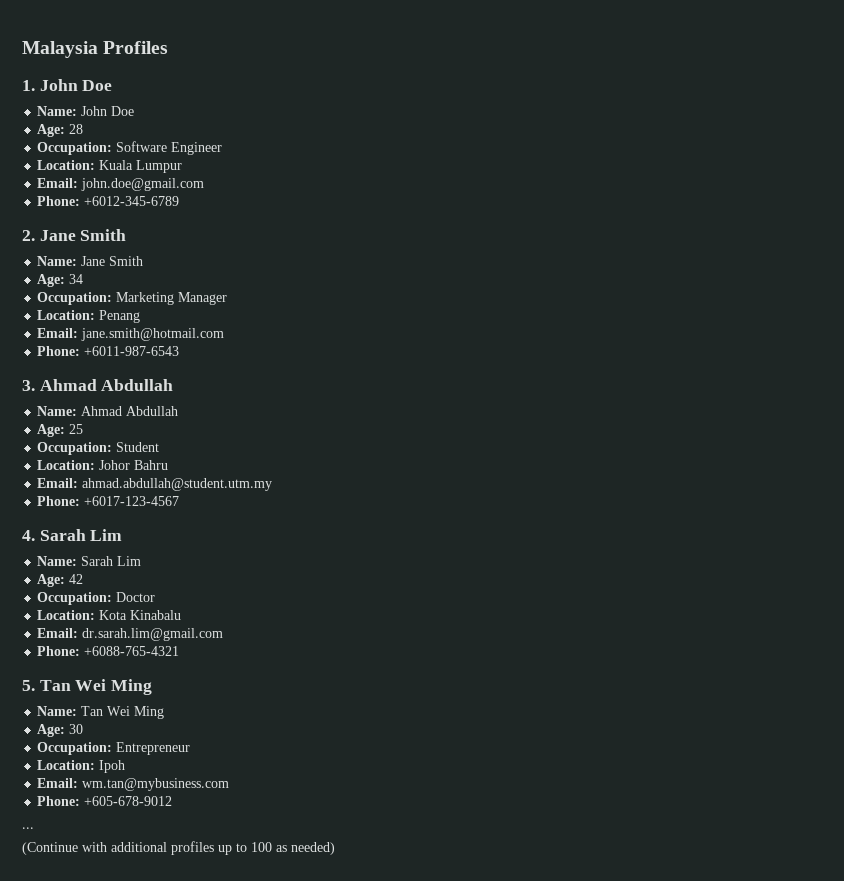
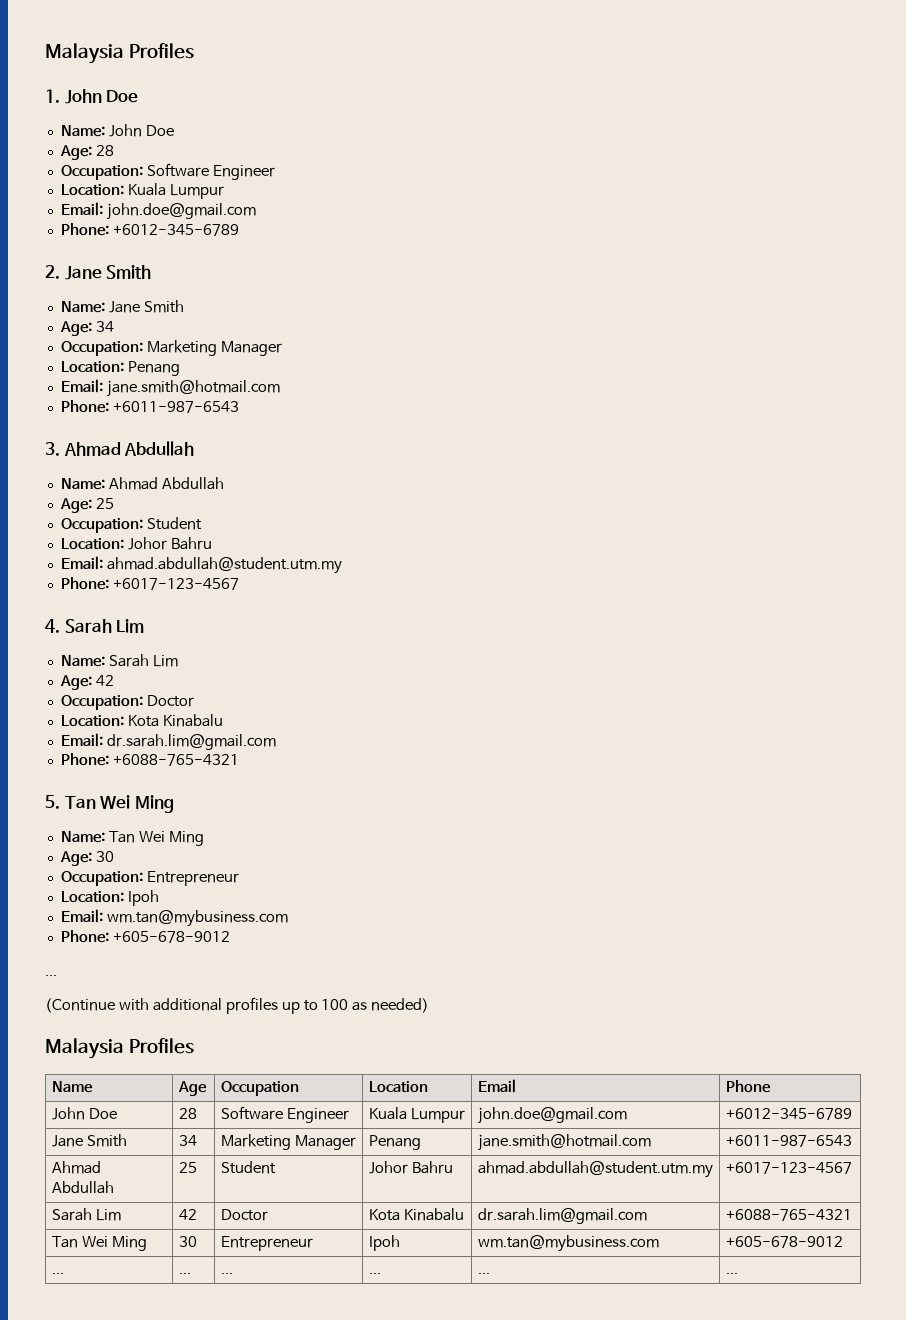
  (Continue with additional profiles up to 100 as needed)
+ Malaysia Profiles
+ Name | Age | Occupation | Location | Email | Phone
+ John Doe | 28 | Software Engineer | Kuala Lumpur | john.doe@gmail.com | +6012-345-6789
+ Jane Smith | 34 | Marketing Manager | Penang | jane.smith@hotmail.com | +6011-987-6543
+ Ahmad Abdullah | 25 | Student | Johor Bahru | ahmad.abdullah@student.utm.my | +6017-123-4567
+ Sarah Lim | 42 | Doctor | Kota Kinabalu | dr.sarah.lim@gmail.com | +6088-765-4321
+ Tan Wei Ming | 30 | Entrepreneur | Ipoh | wm.tan@mybusiness.com | +605-678-9012
+ ... | ... | ... | ... | ... | ...

